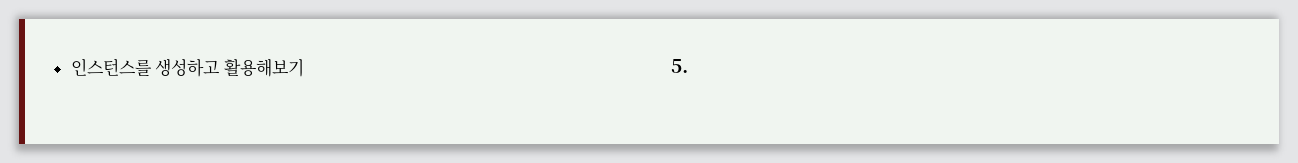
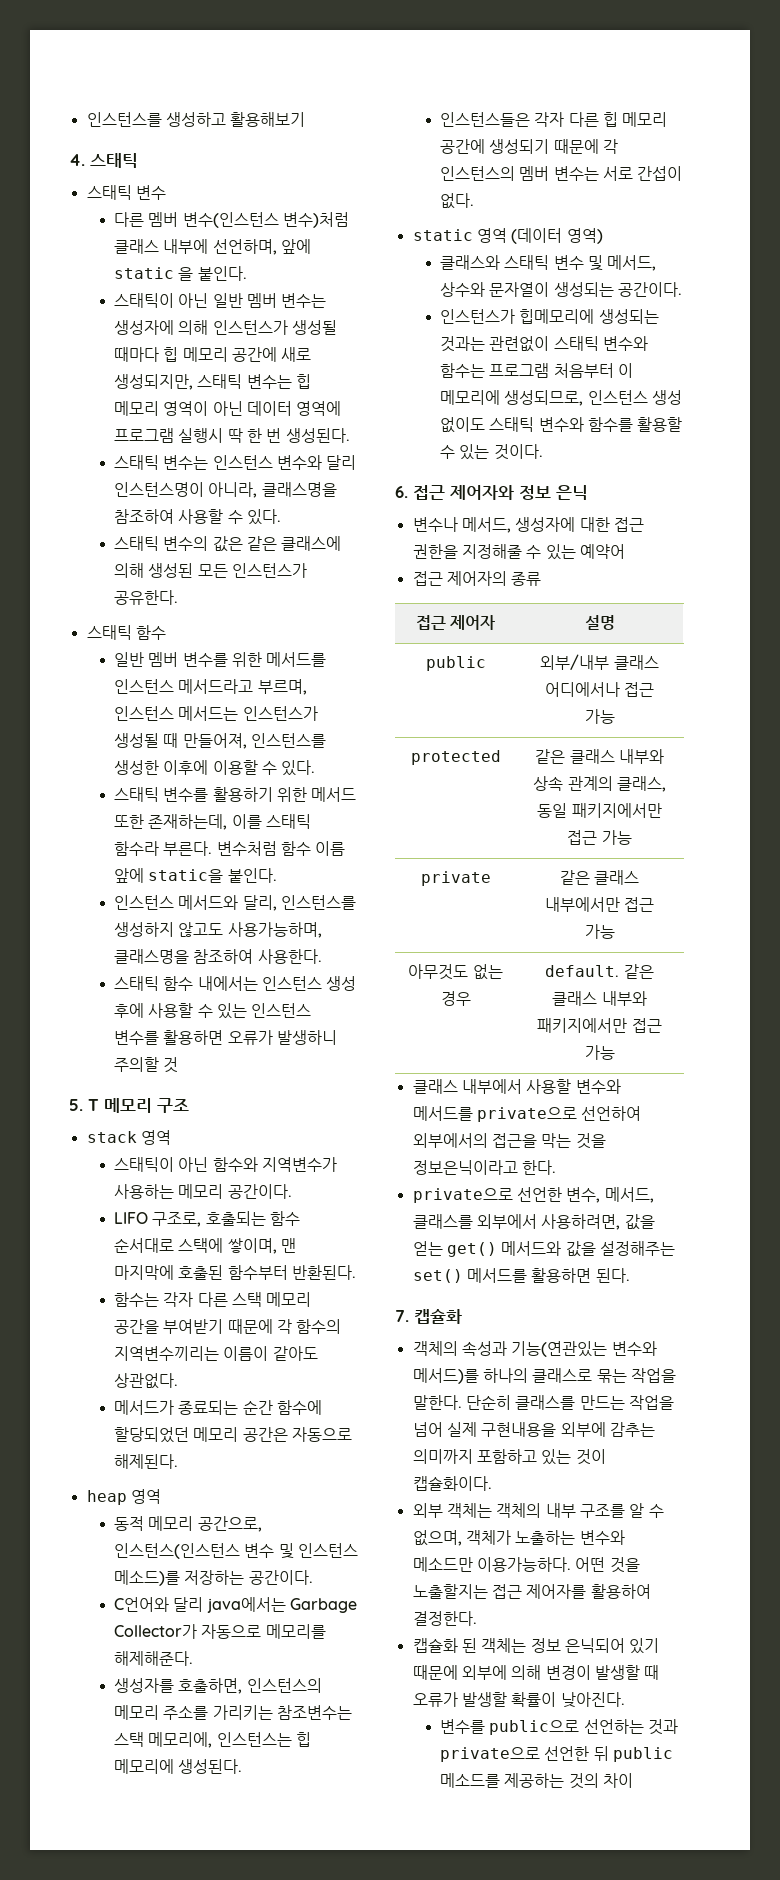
- 5.
+ 4. 스태틱
+ 스태틱 변수
+ 다른 멤버 변수(인스턴스 변수)처럼 클래스 내부에 선언하며, 앞에 static 을 붙인다.
+ 스태틱이 아닌 일반 멤버 변수는 생성자에 의해 인스턴스가 생성될 때마다 힙 메모리 공간에 새로 생성되지만, 스태틱 변수는 힙 메모리 영역이 아닌 데이터 영역에 프로그램 실행시 딱 한 번 생성된다.
+ 스태틱 변수는 인스턴스 변수와 달리 인스턴스명이 아니라, 클래스명을 참조하여 사용할 수 있다.
+ 스태틱 변수의 값은 같은 클래스에 의해 생성된 모든 인스턴스가 공유한다.
+ 스태틱 함수
+ 일반 멤버 변수를 위한 메서드를 인스턴스 메서드라고 부르며, 인스턴스 메서드는 인스턴스가 생성될 때 만들어져, 인스턴스를 생성한 이후에 이용할 수 있다.
+ 스태틱 변수를 활용하기 위한 메서드 또한 존재하는데, 이를 스태틱 함수라 부른다. 변수처럼 함수 이름 앞에 static을 붙인다.
+ 인스턴스 메서드와 달리, 인스턴스를 생성하지 않고도 사용가능하며, 클래스명을 참조하여 사용한다.
+ 스태틱 함수 내에서는 인스턴스 생성 후에 사용할 수 있는 인스턴스 변수를 활용하면 오류가 발생하니 주의할 것
+ 5. T 메모리 구조
+ stack 영역
+ 스태틱이 아닌 함수와 지역변수가 사용하는 메모리 공간이다.
+ LIFO 구조로, 호출되는 함수 순서대로 스택에 쌓이며, 맨 마지막에 호출된 함수부터 반환된다.
+ 함수는 각자 다른 스택 메모리 공간을 부여받기 때문에 각 함수의 지역변수끼리는 이름이 같아도 상관없다.
+ 메서드가 종료되는 순간 함수에 할당되었던 메모리 공간은 자동으로 해제된다.
+ heap 영역
+ 동적 메모리 공간으로, 인스턴스(인스턴스 변수 및 인스턴스 메소드)를 저장하는 공간이다.
+ C언어와 달리 java에서는 Garbage Collector가 자동으로 메모리를 해제해준다.
+ 생성자를 호출하면, 인스턴스의 메모리 주소를 가리키는 참조변수는 스택 메모리에, 인스턴스는 힙 메모리에 생성된다.
+ 인스턴스들은 각자 다른 힙 메모리 공간에 생성되기 때문에 각 인스턴스의 멤버 변수는 서로 간섭이 없다.
+ static 영역 (데이터 영역)
+ 클래스와 스태틱 변수 및 메서드, 상수와 문자열이 생성되는 공간이다.
+ 인스턴스가 힙메모리에 생성되는 것과는 관련없이 스태틱 변수와 함수는 프로그램 처음부터 이 메모리에 생성되므로, 인스턴스 생성 없이도 스태틱 변수와 함수를 활용할 수 있는 것이다.
+ 6. 접근 제어자와 정보 은닉
+ 변수나 메서드, 생성자에 대한 접근 권한을 지정해줄 수 있는 예약어
+ 접근 제어자의 종류
+ 접근 제어자 | 설명
+ public | 외부/내부 클래스 어디에서나 접근 가능
+ protected | 같은 클래스 내부와 상속 관계의 클래스, 동일 패키지에서만 접근 가능
+ private | 같은 클래스 내부에서만 접근 가능
+ 아무것도 없는 경우 | default. 같은 클래스 내부와 패키지에서만 접근 가능
+ 클래스 내부에서 사용할 변수와 메서드를 private으로 선언하여 외부에서의 접근을 막는 것을 정보은닉이라고 한다.
+ private으로 선언한 변수, 메서드, 클래스를 외부에서 사용하려면, 값을 얻는 get() 메서드와 값을 설정해주는 set() 메서드를 활용하면 된다.
+ 7. 캡슐화
+ 객체의 속성과 기능(연관있는 변수와 메서드)를 하나의 클래스로 묶는 작업을 말한다. 단순히 클래스를 만드는 작업을 넘어 실제 구현내용을 외부에 감추는 의미까지 포함하고 있는 것이 캡슐화이다.
+ 외부 객체는 객체의 내부 구조를 알 수 없으며, 객체가 노출하는 변수와 메소드만 이용가능하다. 어떤 것을 노출할지는 접근 제어자를 활용하여 결정한다.
+ 캡슐화 된 객체는 정보 은닉되어 있기 때문에 외부에 의해 변경이 발생할 때 오류가 발생할 확률이 낮아진다.
+ 변수를 public으로 선언하는 것과 private으로 선언한 뒤 public 메소드를 제공하는 것의 차이

